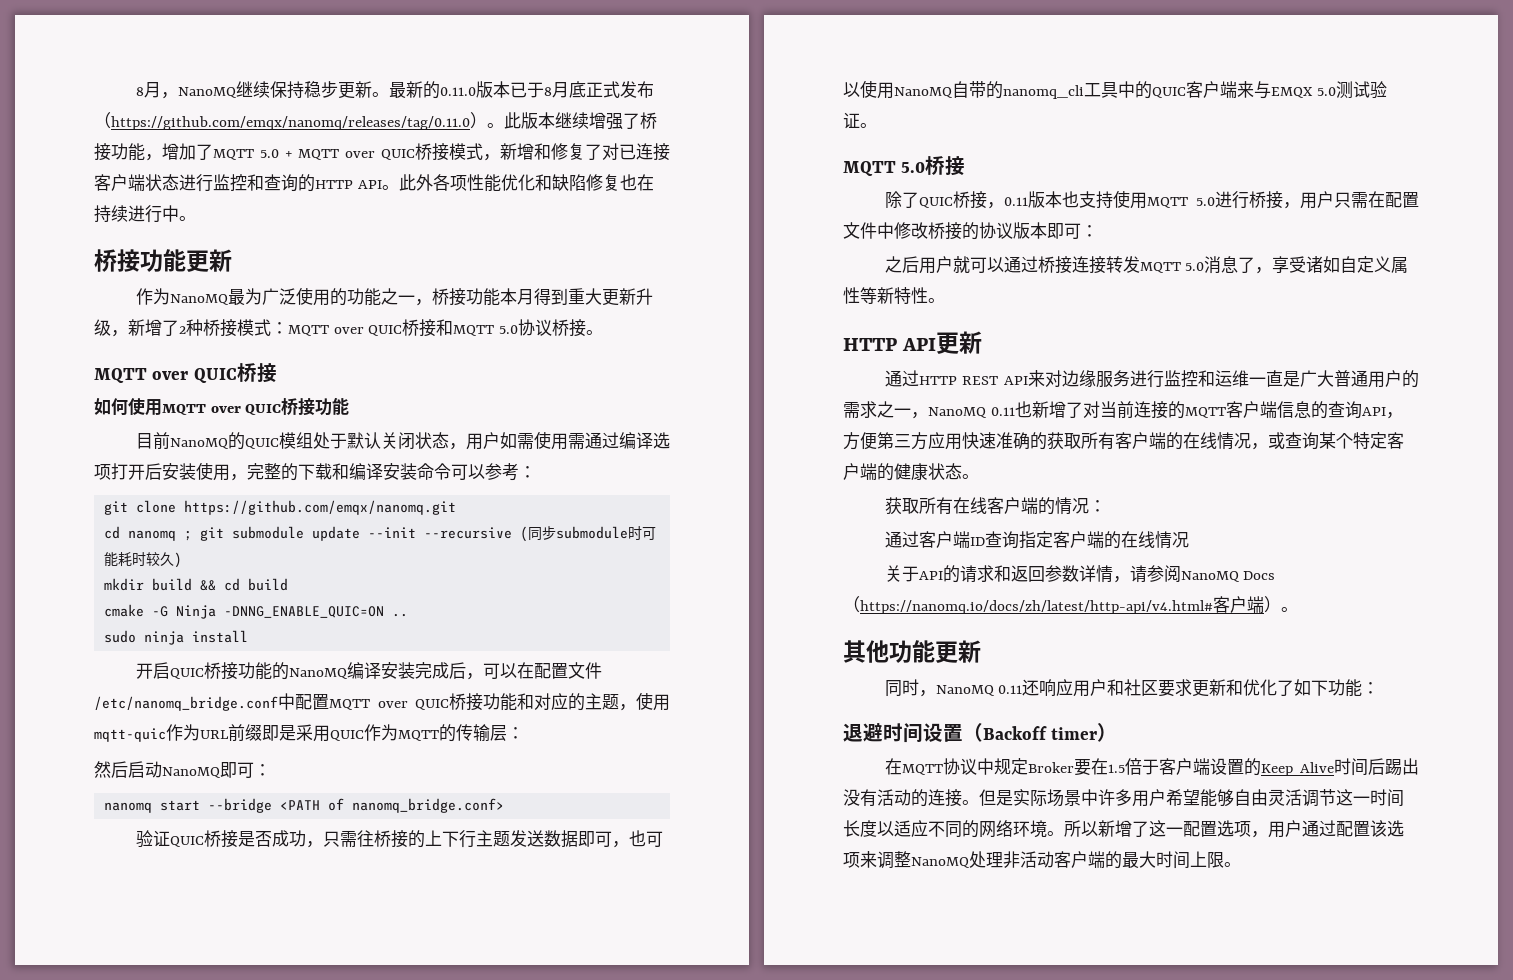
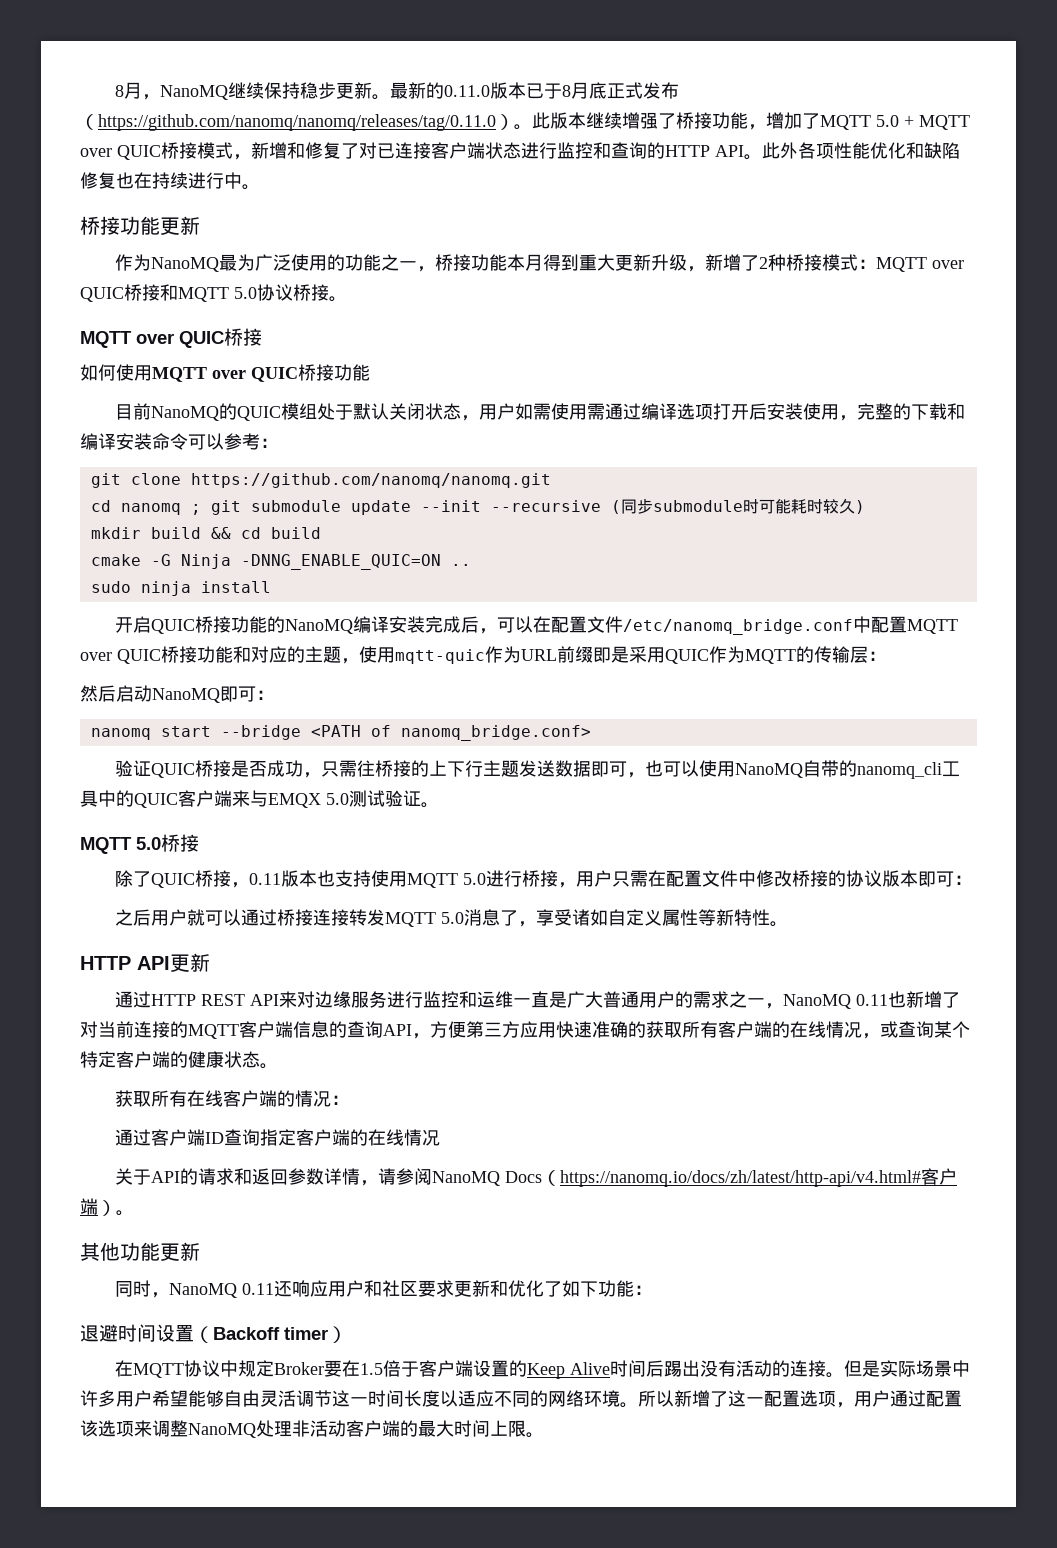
- 最新的0.11.0版本已于8月底正式发布（https://github.com/emqx/nanomq/releases/tag/0.11.0）。
+ 最新的0.11.0版本已于8月底正式发布（https://github.com/nanomq/nanomq/releases/tag/0.11.0）。
- git clone https://github.com/emqx/nanomq.git
+ git clone https://github.com/nanomq/nanomq.git

